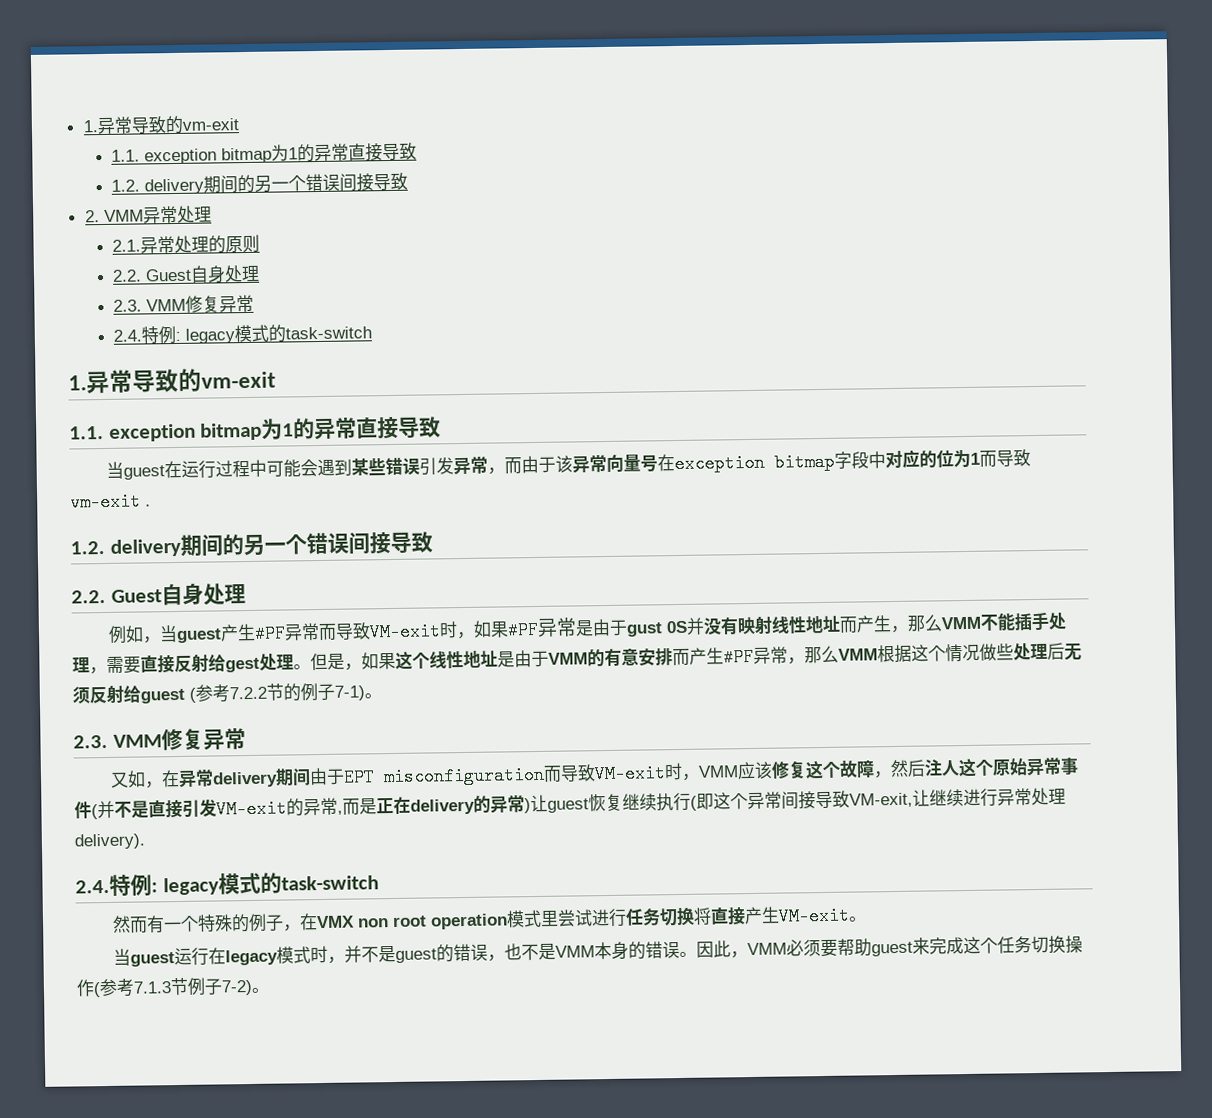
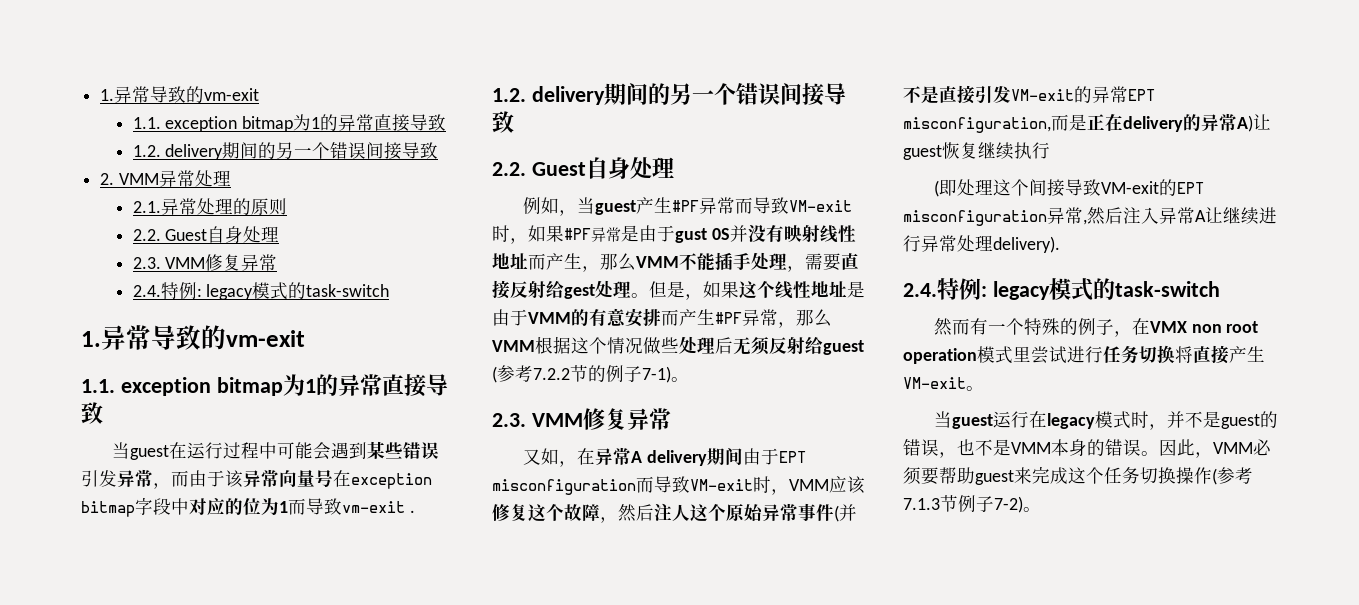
- 又如，在异常delivery期间由于EPT misconfiguration而导致VM-exit时，VMM应该修复这个故障，然后注人这个原始异常事件(并不是直接引发VM-exit的异常,而是正在delivery的异常)让guest恢复继续执行(即这个异常间接导致VM-exit,让继续进行异常处理delivery).
+ 又如，在异常A delivery期间由于EPT misconfiguration而导致VM-exit时，VMM应该修复这个故障，然后注人这个原始异常事件(并不是直接引发VM-exit的异常EPT misconfiguration,而是正在delivery的异常A)让guest恢复继续执行
+ (即处理这个间接导致VM-exit的EPT misconfiguration异常,然后注入异常A让继续进行异常处理delivery).

